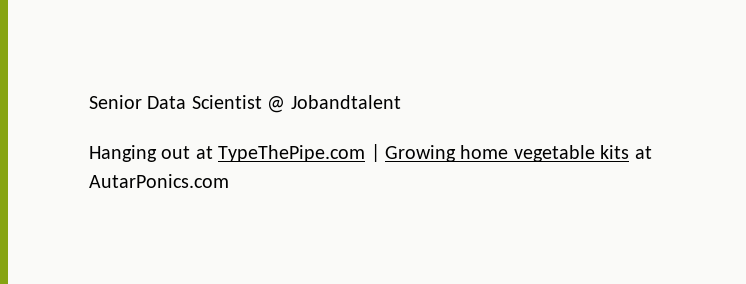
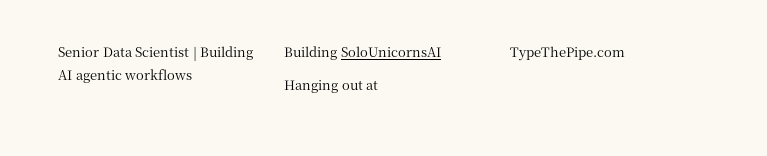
- Senior Data Scientist @ Jobandtalent
- Hanging out at TypeThePipe.com | Growing home vegetable kits at AutarPonics.com
+ Senior Data Scientist | Building AI agentic workflows
+ Building SoloUnicornsAI
+ Hanging out at TypeThePipe.com

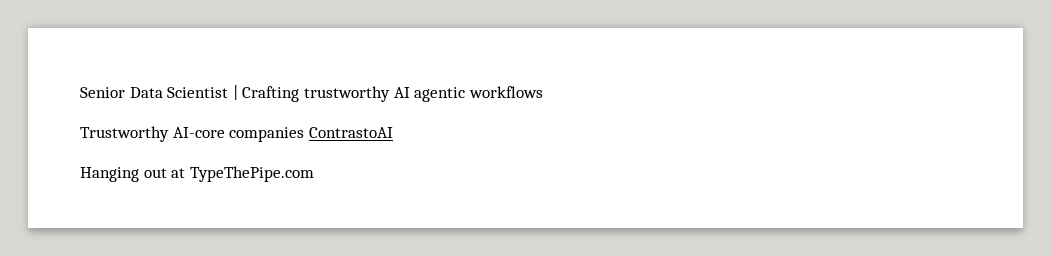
- Senior Data Scientist | Building AI agentic workflows
+ Senior Data Scientist | Crafting trustworthy AI agentic workflows
- Building SoloUnicornsAI
+ Trustworthy AI-core companies ContrastoAI

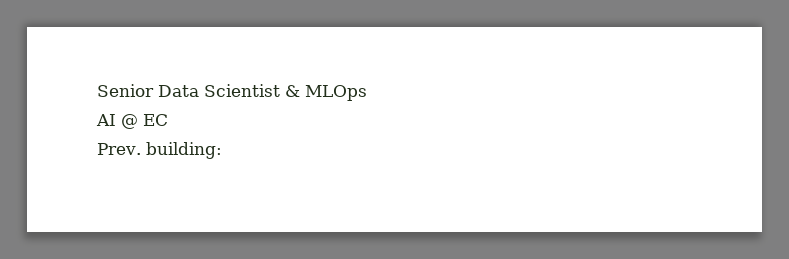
- Senior Data Scientist | Crafting trustworthy AI agentic workflows
- Trustworthy AI-core companies ContrastoAI
- Hanging out at TypeThePipe.com
+ Senior Data Scientist & MLOps
+ AI @ EC
+ Prev. building:

